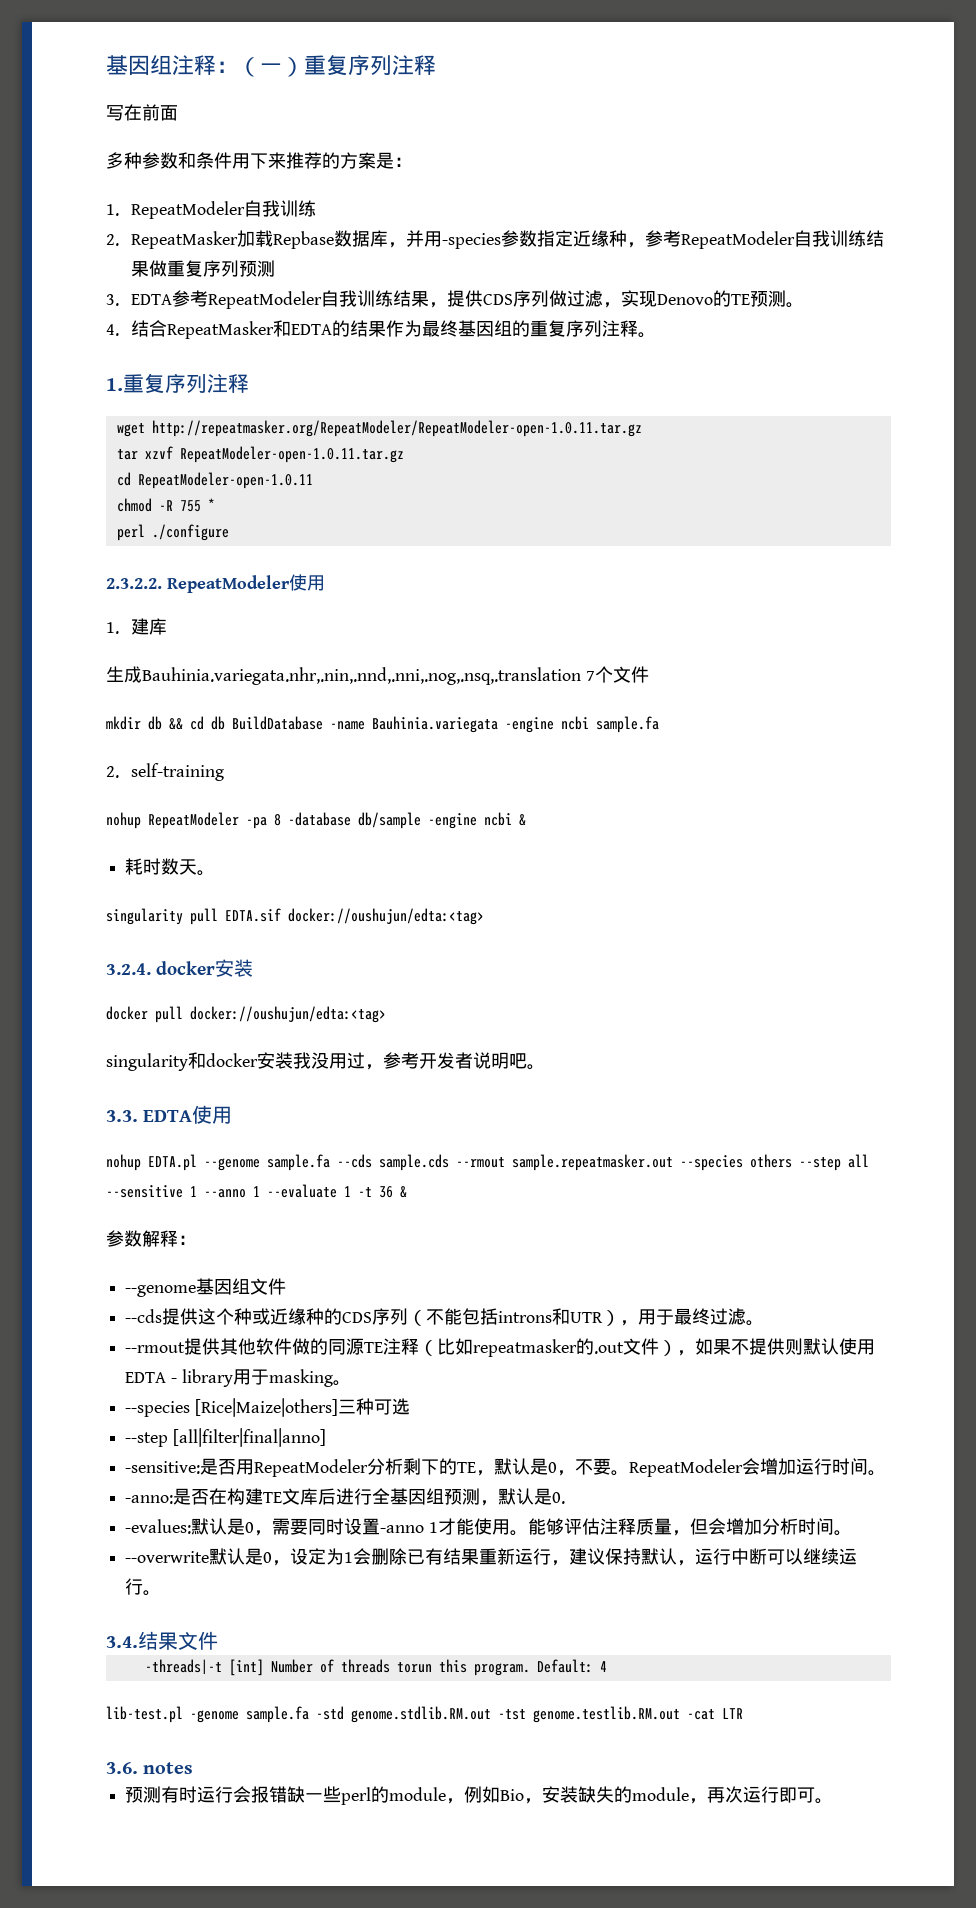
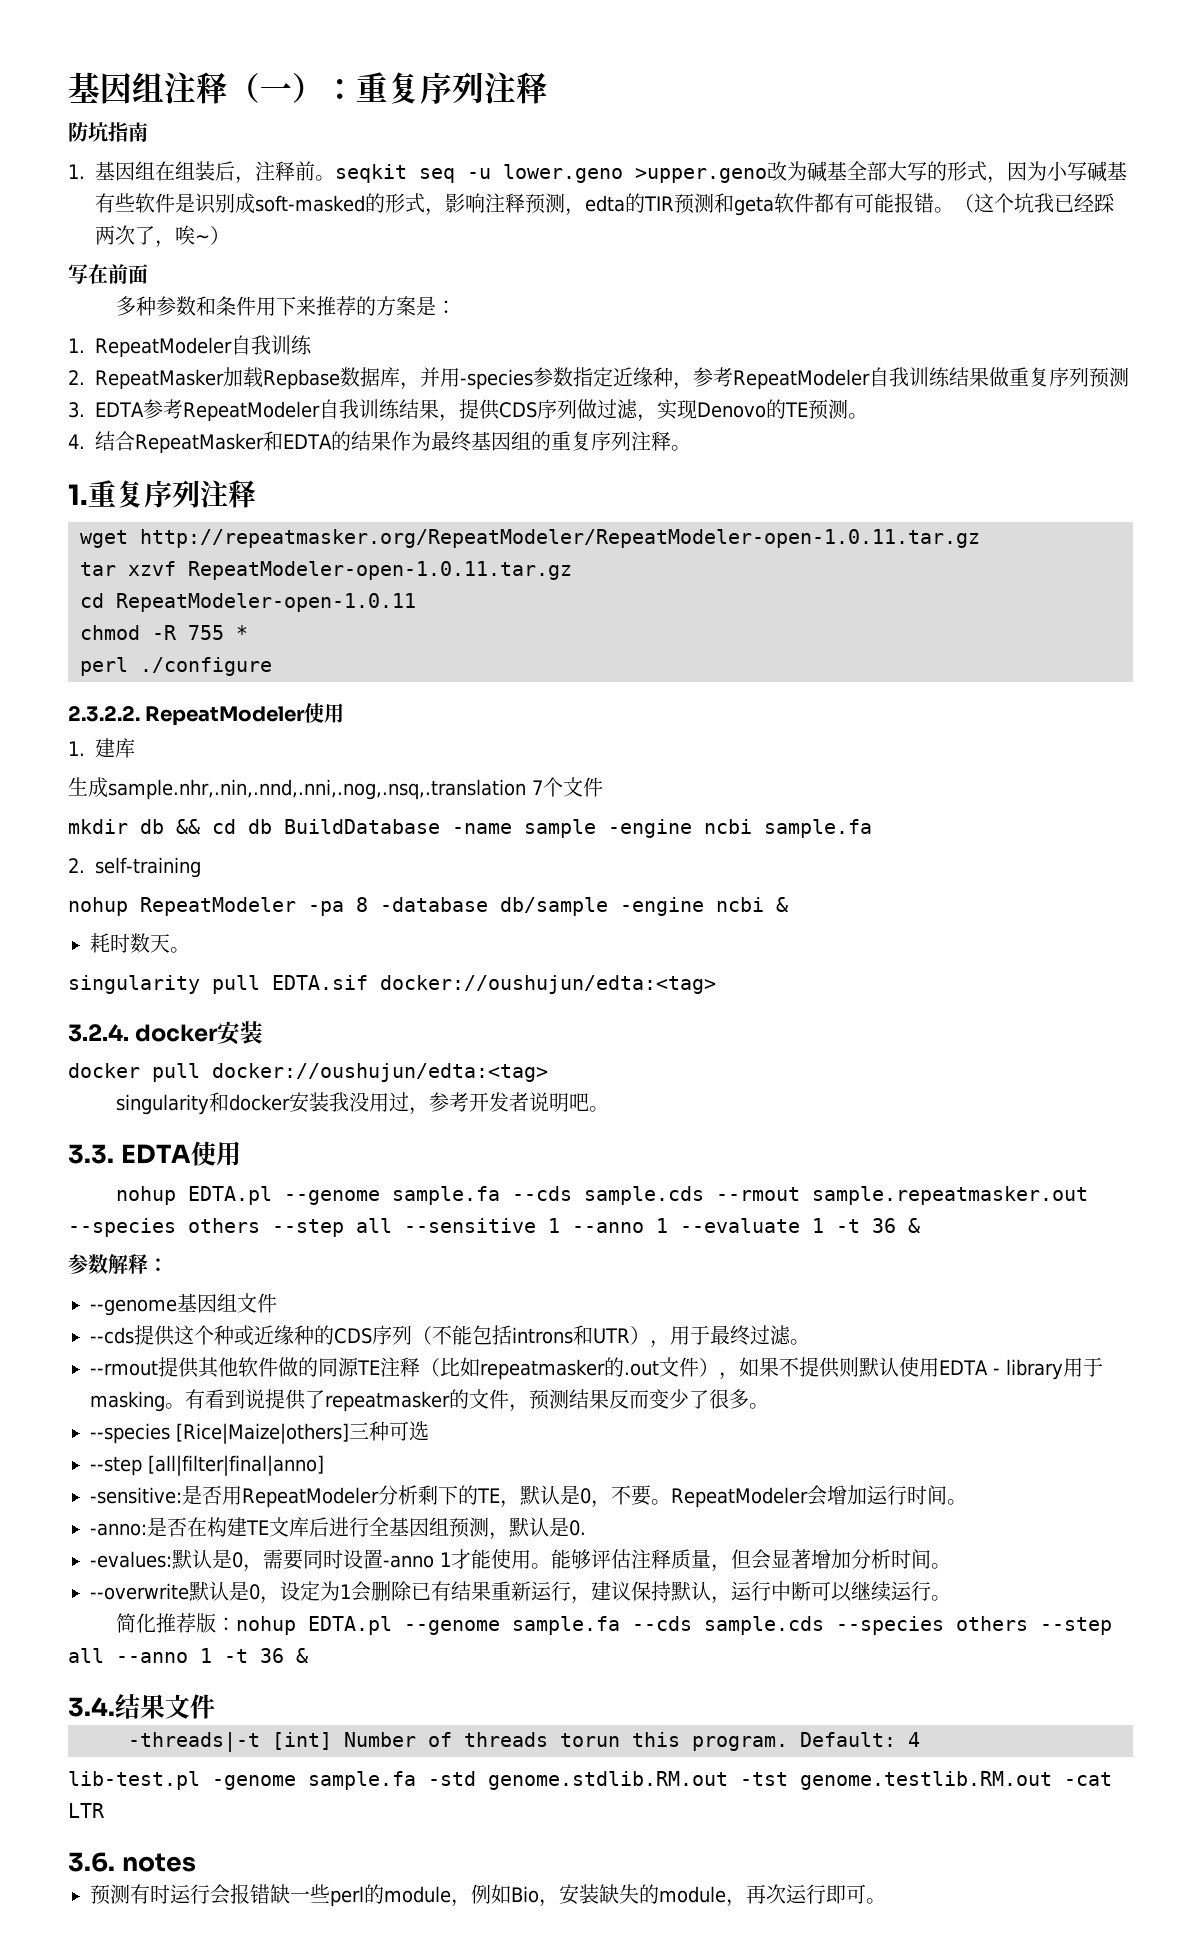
- 基因组注释：（一）重复序列注释
+ 基因组注释（一）：重复序列注释
+ 防坑指南
+ 1.基因组在组装后，注释前。seqkit seq -u lower.geno >upper.geno改为碱基全部大写的形式，因为小写碱基有些软件是识别成soft-masked的形式，影响注释预测，edta的TIR预测和geta软件都有可能报错。（这个坑我已经踩两次了，唉~）
- 生成Bauhinia.variegata.nhr,.nin,.nnd,.nni,.nog,.nsq,.translation 7个文件
+ 生成sample.nhr,.nin,.nnd,.nni,.nog,.nsq,.translation 7个文件
- mkdir db && cd db BuildDatabase -name Bauhinia.variegata -engine ncbi sample.fa
+ mkdir db && cd db BuildDatabase -name sample -engine ncbi sample.fa
+ 有看到说提供了repeatmasker的文件，预测结果反而变少了很多。
- 能够评估注释质量，但会增加分析时间。
+ 能够评估注释质量，但会显著增加分析时间。
+ 简化推荐版：nohup EDTA.pl --genome sample.fa --cds sample.cds --species others --step all --anno 1 -t 36 &

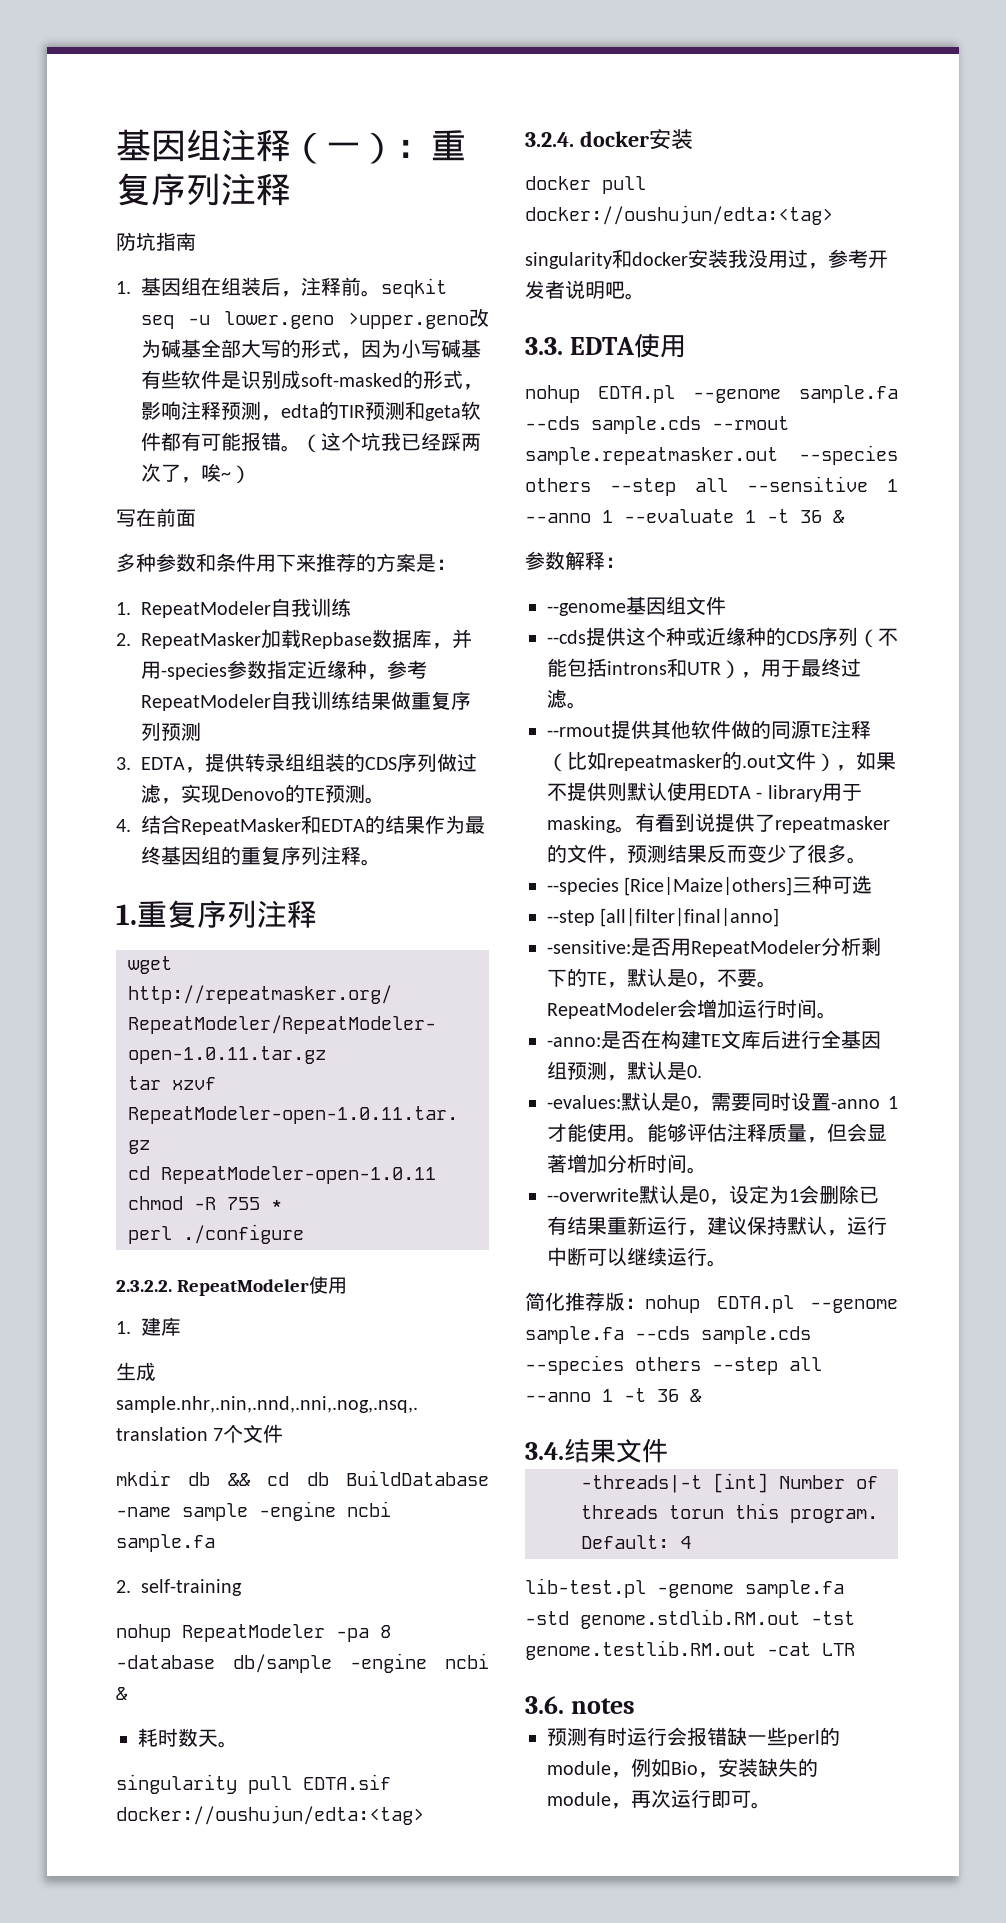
- 3. EDTA参考RepeatModeler自我训练结果，提供CDS序列做过滤，实现Denovo的TE预测。
+ 3. EDTA，提供转录组组装的CDS序列做过滤，实现Denovo的TE预测。

